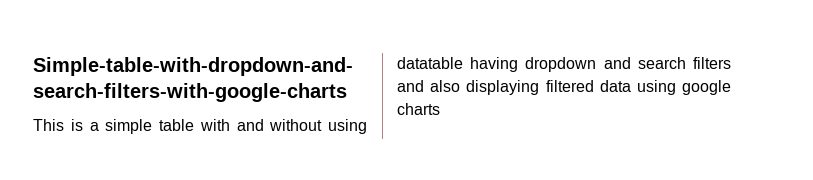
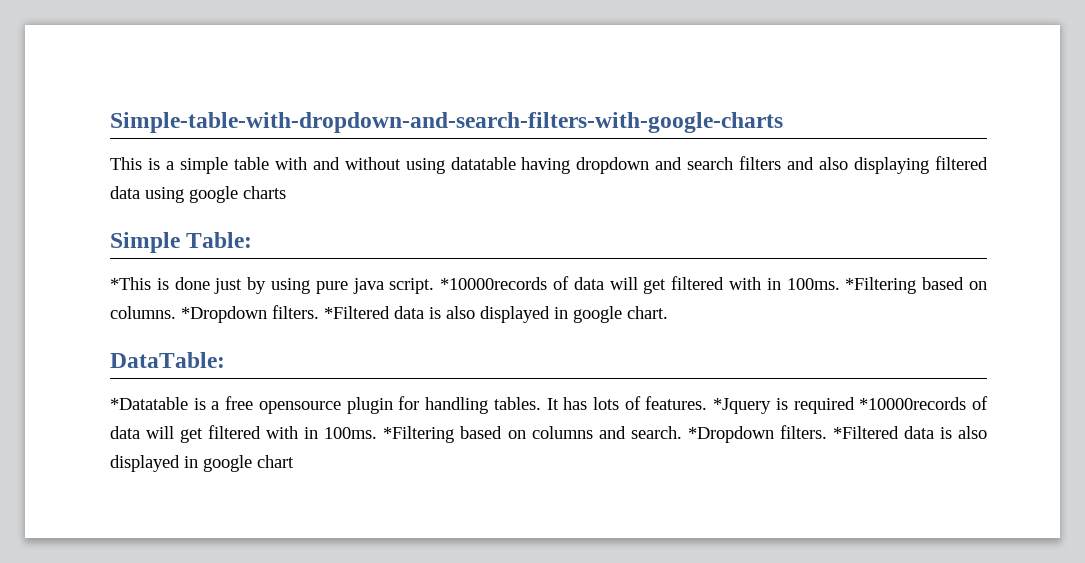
+ Simple Table:
+ *This is done just by using pure java script. *10000records of data will get filtered with in 100ms. *Filtering based on columns. *Dropdown filters. *Filtered data is also displayed in google chart.
+ DataTable:
+ *Datatable is a free opensource plugin for handling tables. It has lots of features. *Jquery is required *10000records of data will get filtered with in 100ms. *Filtering based on columns and search. *Dropdown filters. *Filtered data is also displayed in google chart

